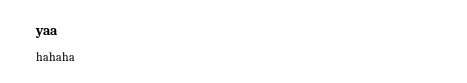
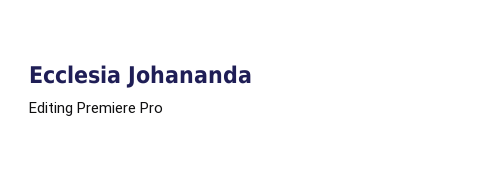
- yaa
- hahaha
+ Ecclesia Johananda
+ Editing Premiere Pro

